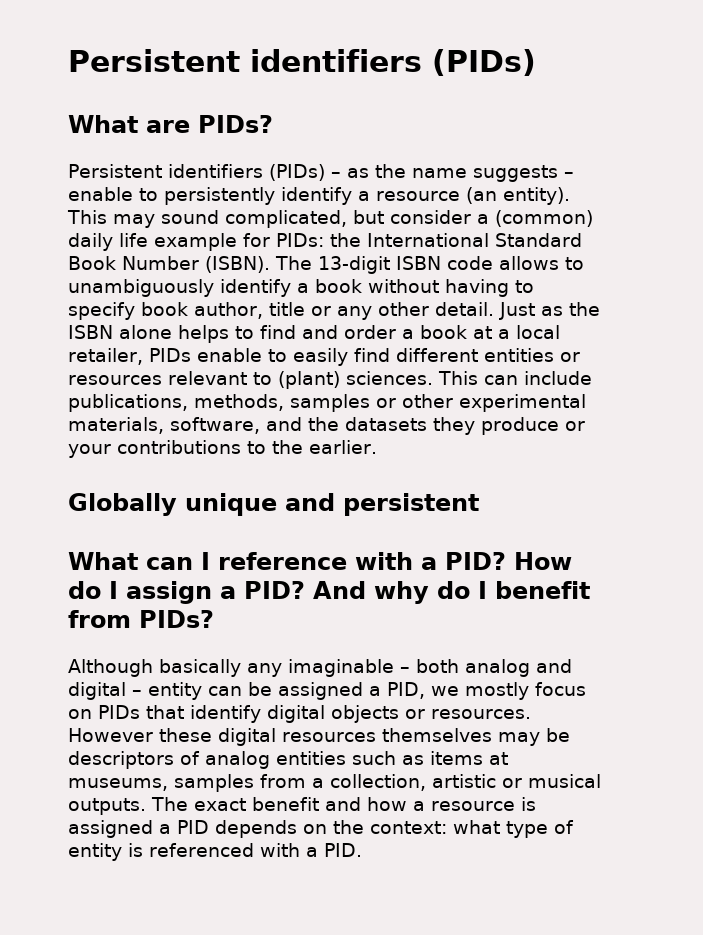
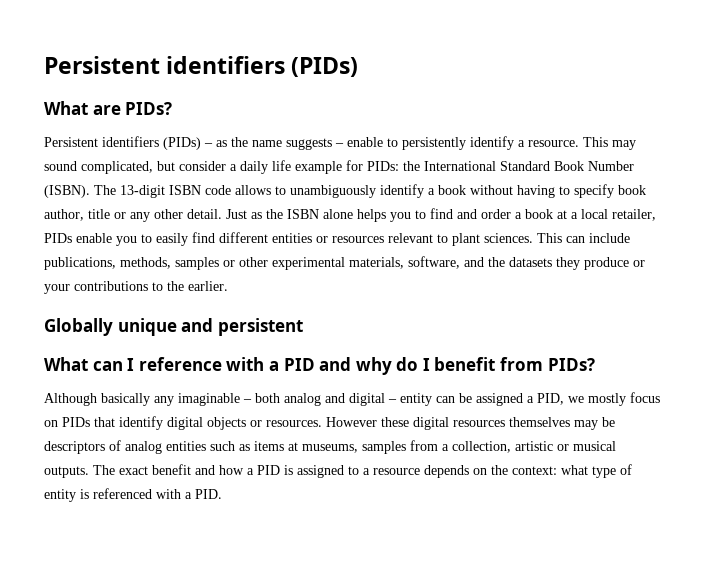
- Persistent identifiers (PIDs) – as the name suggests – enable to persistently identify a resource (an entity).
+ Persistent identifiers (PIDs) – as the name suggests – enable to persistently identify a resource.
- This may sound complicated, but consider a (common) daily life example for PIDs: the International Standard Book Number (ISBN).
+ This may sound complicated, but consider a daily life example for PIDs: the International Standard Book Number (ISBN).
- Just as the ISBN alone helps to find and order a book at a local retailer, PIDs enable to easily find different entities or resources relevant to (plant) sciences.
+ Just as the ISBN alone helps you to find and order a book at a local retailer, PIDs enable you to easily find different entities or resources relevant to plant sciences.
- What can I reference with a PID? How do I assign a PID? And why do I benefit from PIDs?
+ What can I reference with a PID and why do I benefit from PIDs?
- The exact benefit and how a resource is assigned a PID depends on the context: what type of entity is referenced with a PID.
+ The exact benefit and how a PID is assigned to a resource depends on the context: what type of entity is referenced with a PID.

